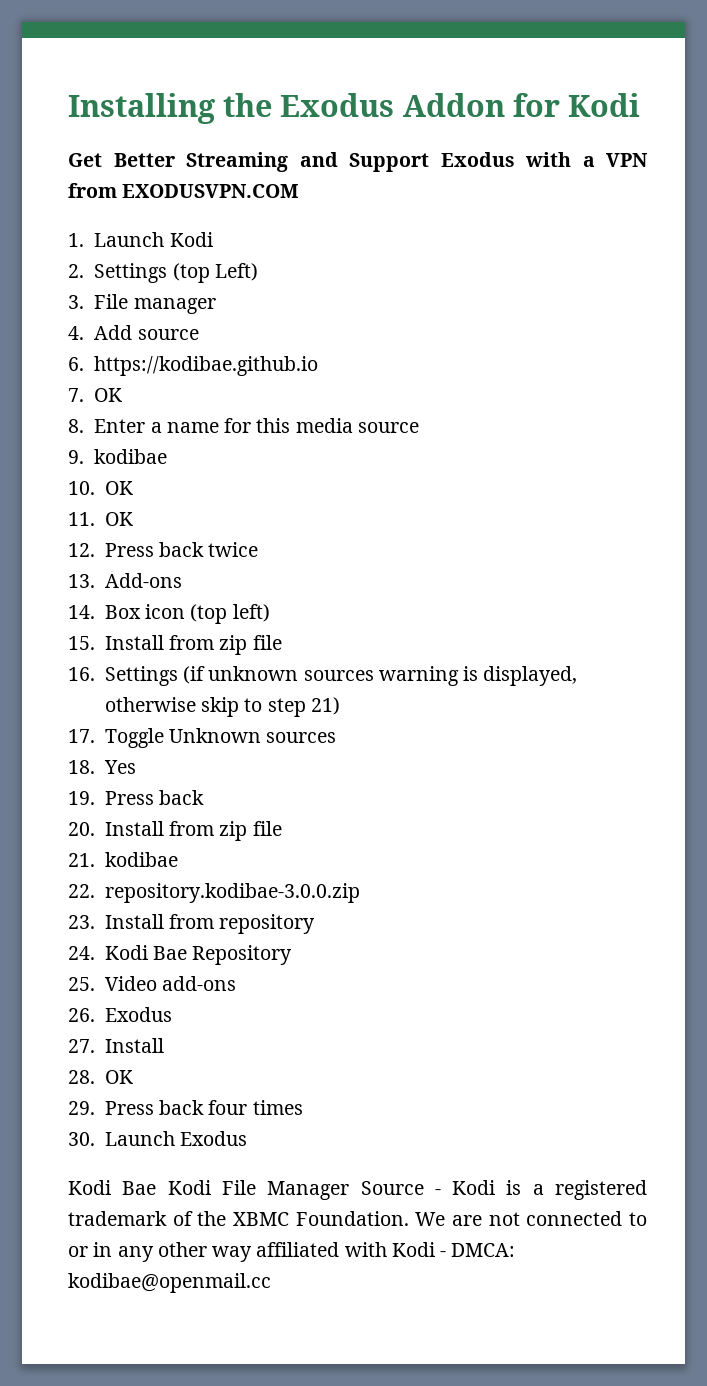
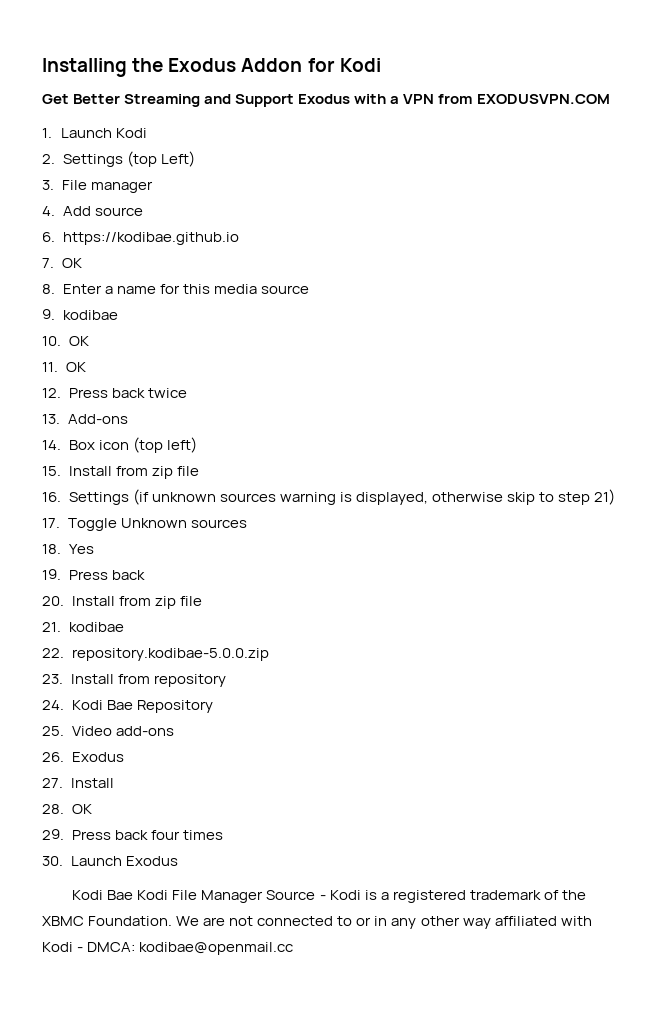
- 22. repository.kodibae-3.0.0.zip
+ 22. repository.kodibae-5.0.0.zip

